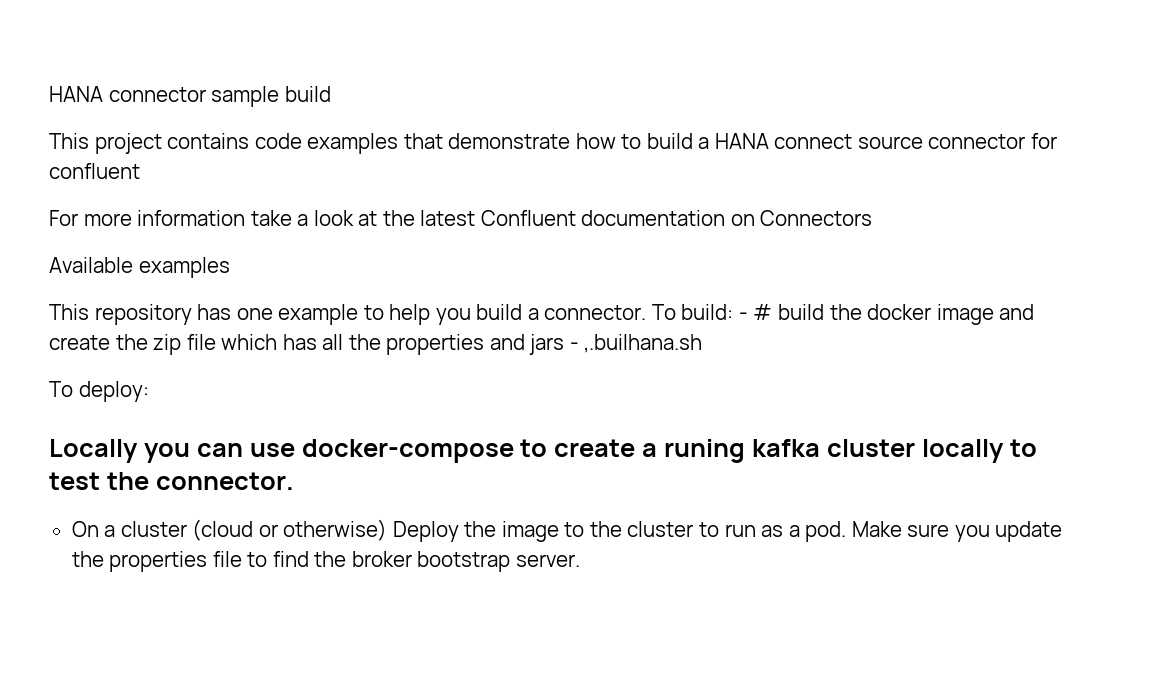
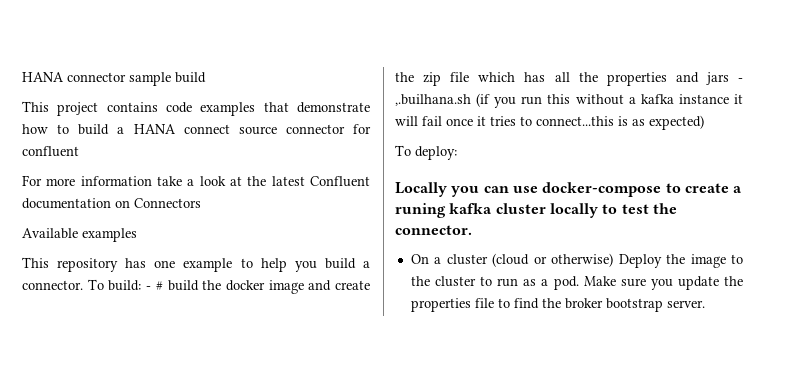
- To build: - # build the docker image and create the zip file which has all the properties and jars - ,.builhana.sh
+ To build: - # build the docker image and create the zip file which has all the properties and jars - ,.builhana.sh (if you run this without a kafka instance it will fail once it tries to connect...this is as expected)

